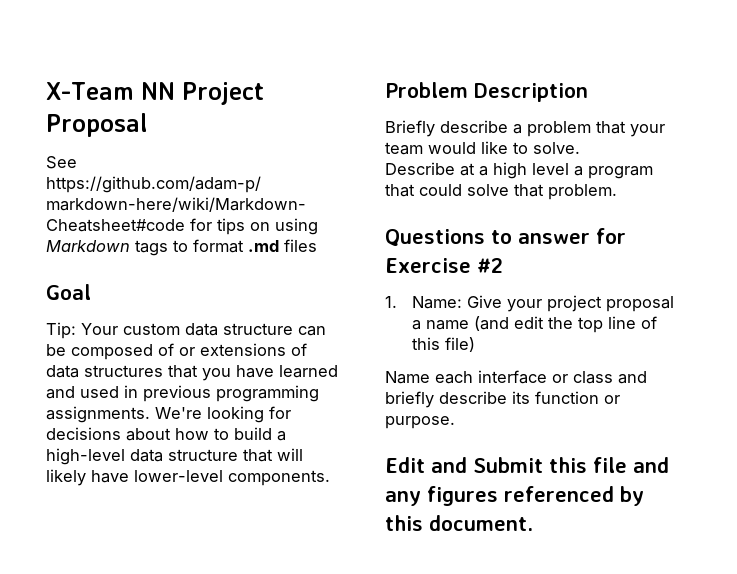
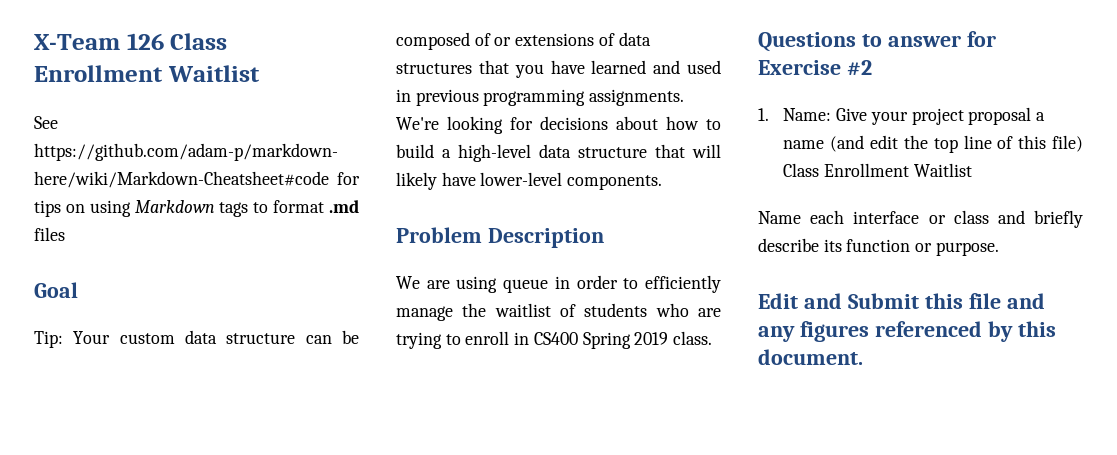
- X-Team NN Project Proposal
+ X-Team 126 Class Enrollment Waitlist
- Briefly describe a problem that your team would like to solve.
- Describe at a high level a program that could solve that problem.
+ We are using queue in order to efficiently manage the waitlist of students who are trying to enroll in CS400 Spring 2019 class.
- 1. Name: Give your project proposal a name (and edit the top line of this file)
+ 1. Name: Give your project proposal a name (and edit the top line of this file) Class Enrollment Waitlist

